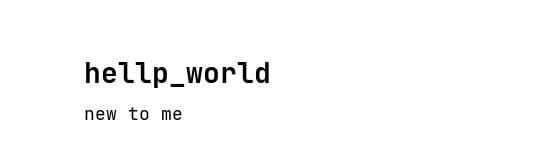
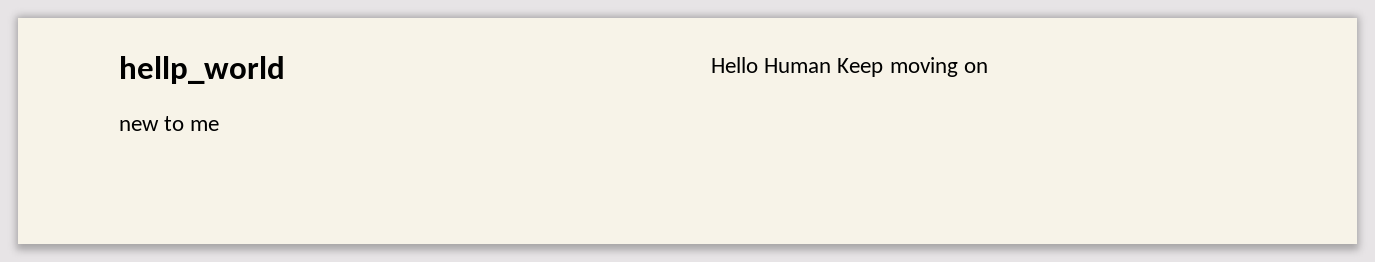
+ Hello Human Keep moving on

